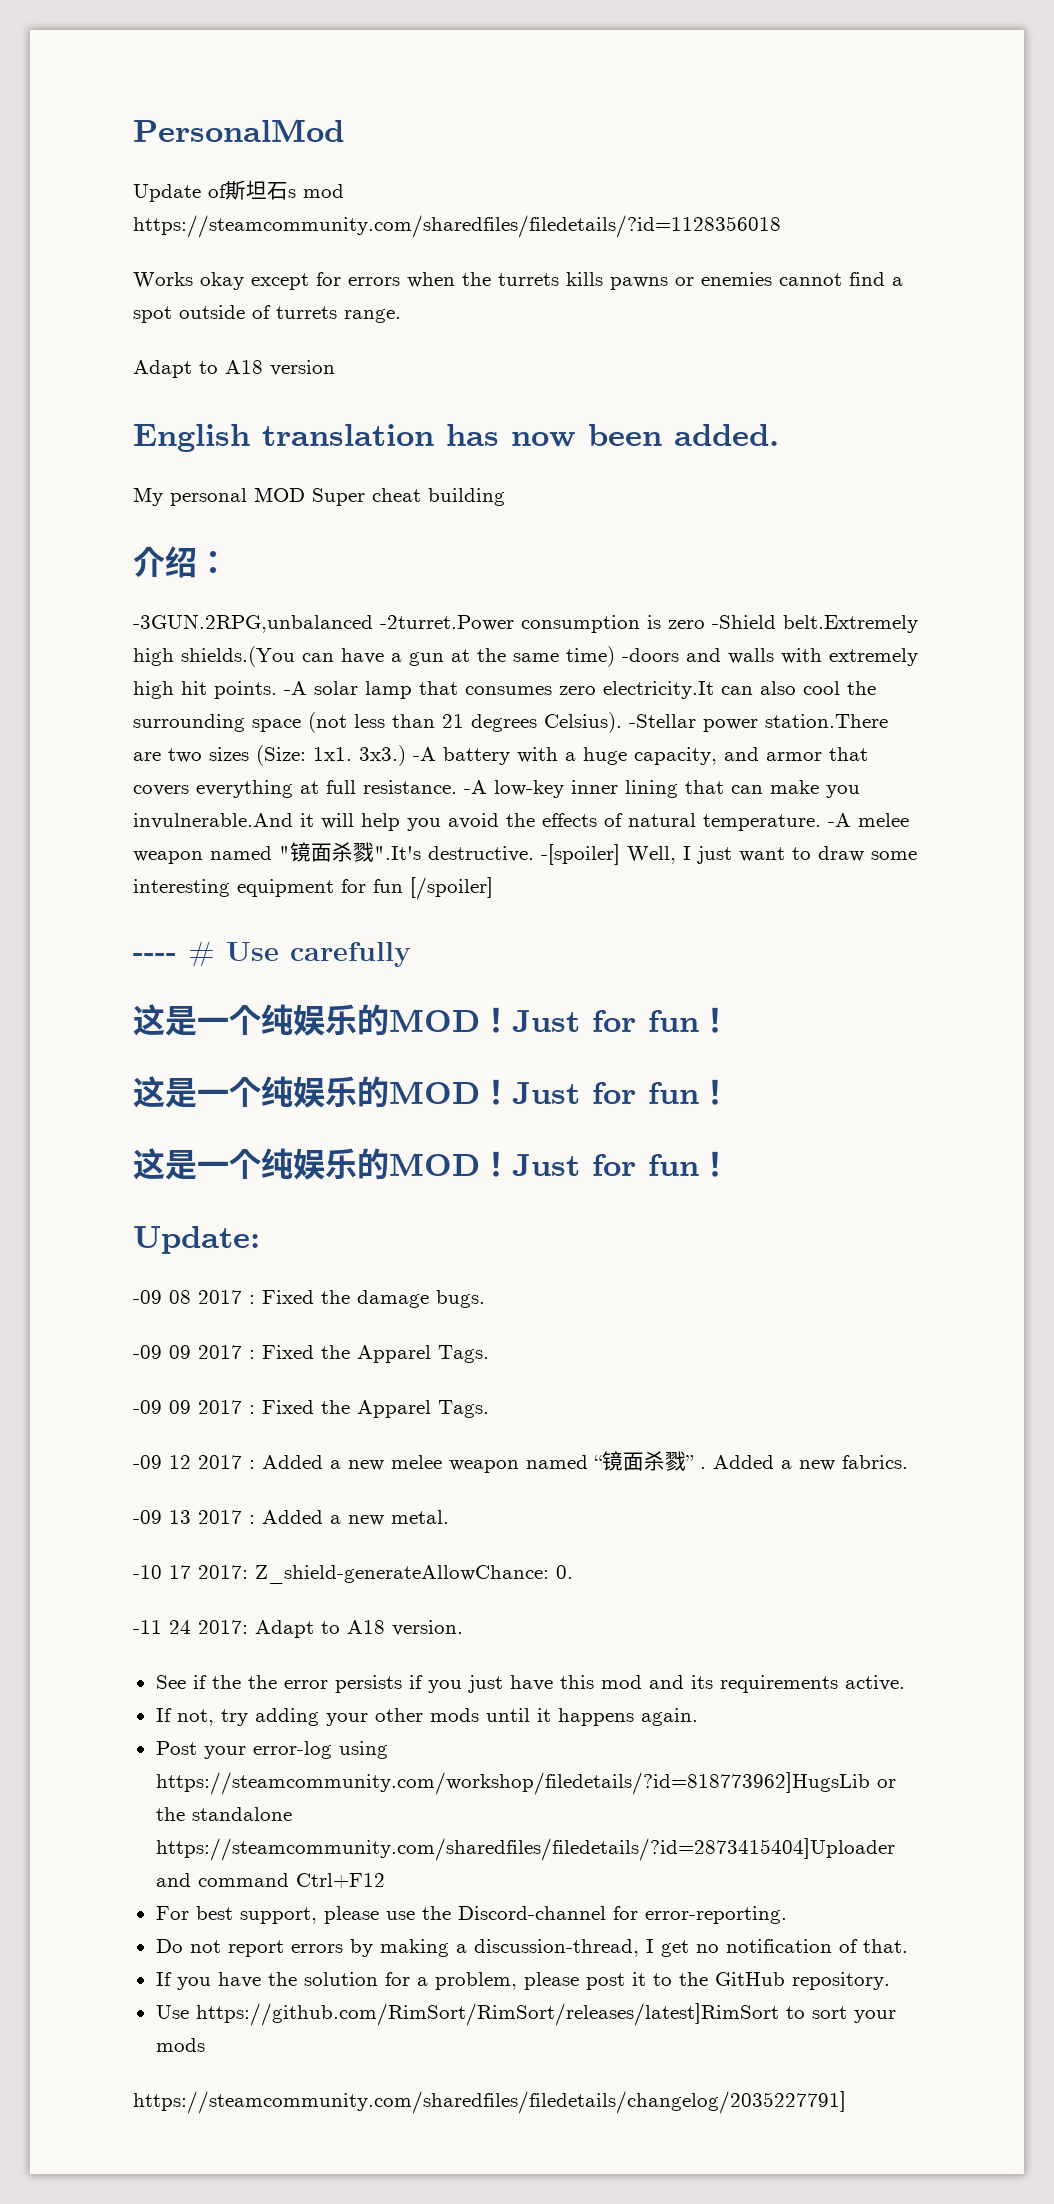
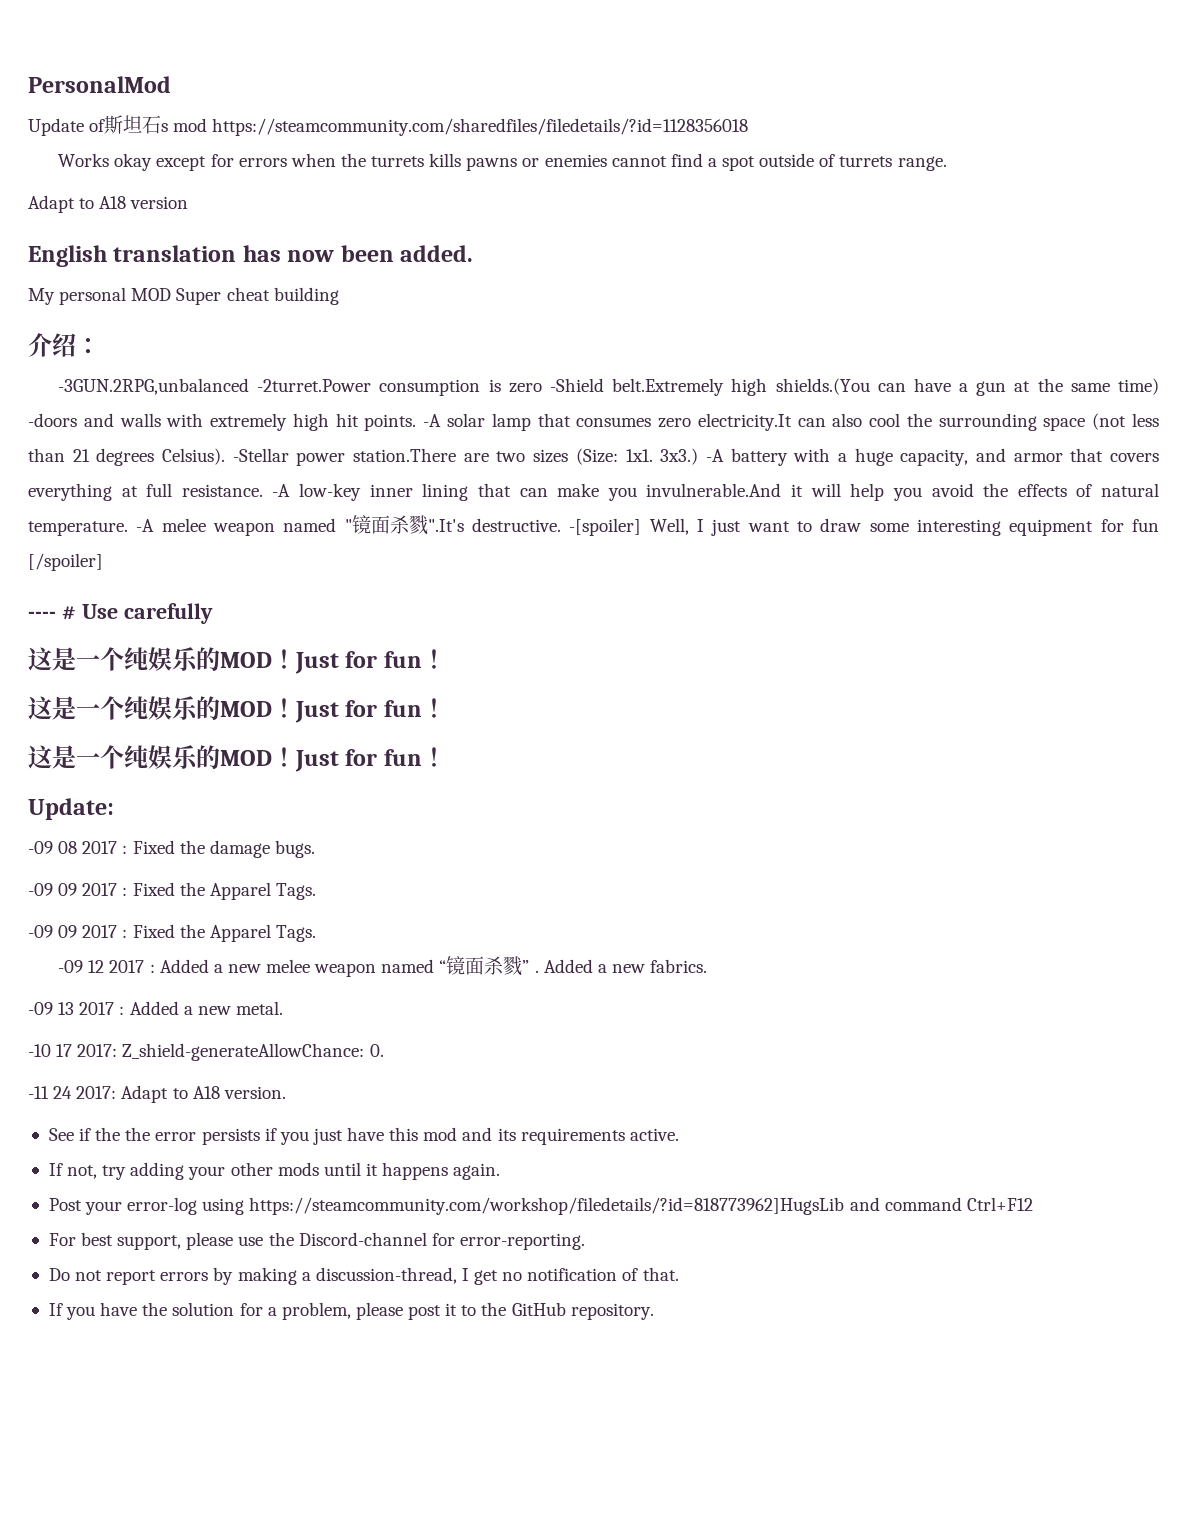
- Post your error-log using https://steamcommunity.com/workshop/filedetails/?id=818773962]HugsLib or the standalone https://steamcommunity.com/sharedfiles/filedetails/?id=2873415404]Uploader and command Ctrl+F12
+ Post your error-log using https://steamcommunity.com/workshop/filedetails/?id=818773962]HugsLib and command Ctrl+F12
- Use https://github.com/RimSort/RimSort/releases/latest]RimSort to sort your mods
- https://steamcommunity.com/sharedfiles/filedetails/changelog/2035227791]

